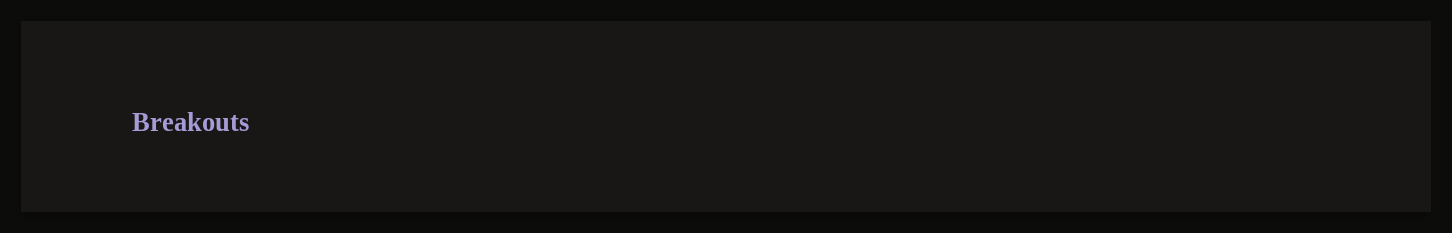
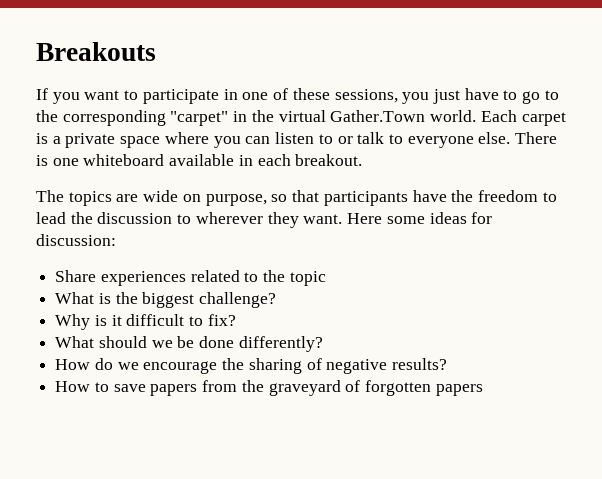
+ If you want to participate in one of these sessions, you just have to go to the corresponding "carpet" in the virtual Gather.Town world. Each carpet is a private space where you can listen to or talk to everyone else. There is one whiteboard available in each breakout.
+ The topics are wide on purpose, so that participants have the freedom to lead the discussion to wherever they want. Here some ideas for discussion:
+ Share experiences related to the topic
+ What is the biggest challenge?
+ Why is it difficult to fix?
+ What should we be done differently?
+ How do we encourage the sharing of negative results?
+ How to save papers from the graveyard of forgotten papers

